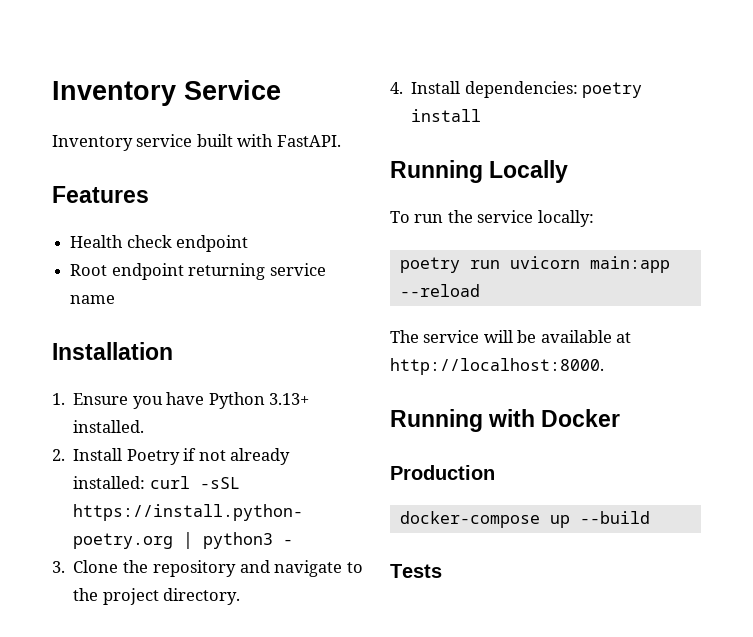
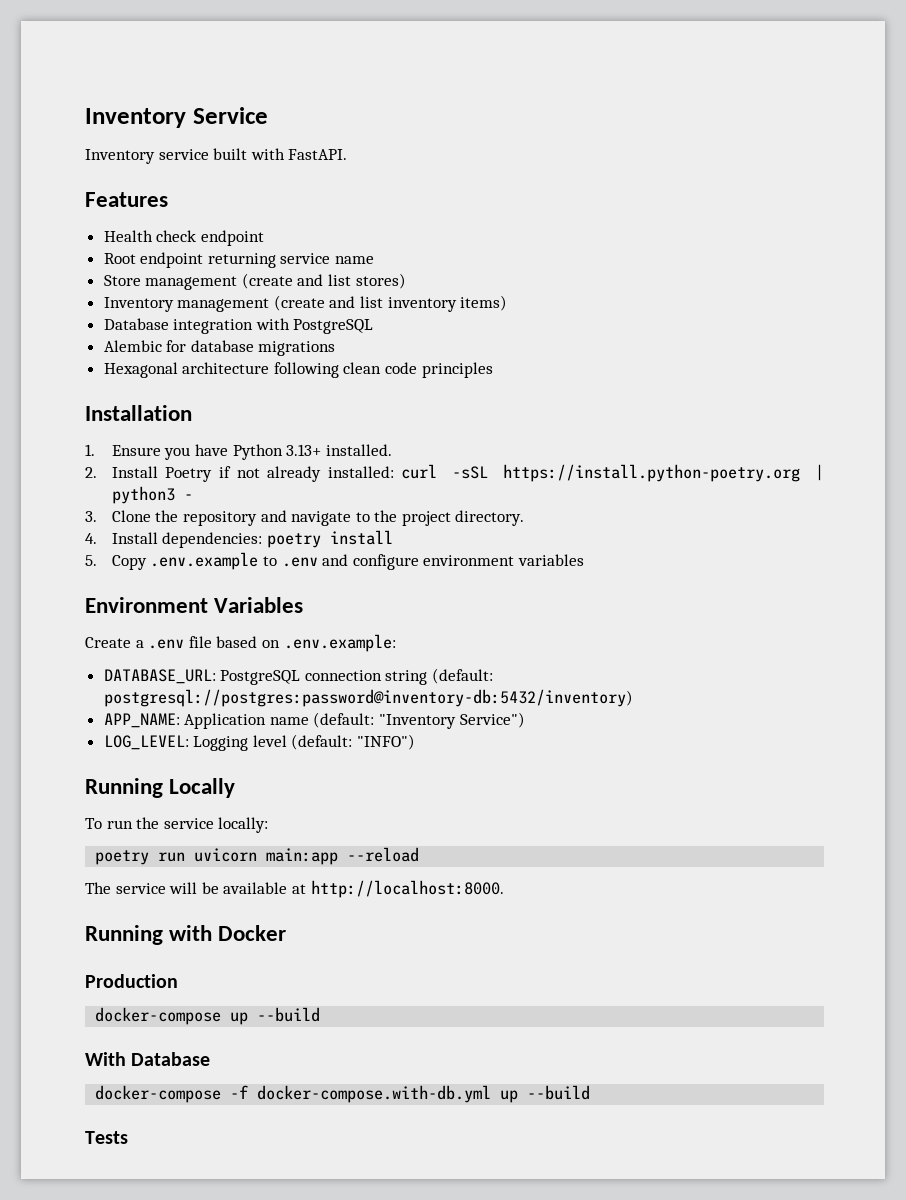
+ Store management (create and list stores)
+ Inventory management (create and list inventory items)
+ Database integration with PostgreSQL
+ Alembic for database migrations
+ Hexagonal architecture following clean code principles
+ 5. Copy .env.example to .env and configure environment variables
+ Environment Variables
+ Create a .env file based on .env.example:
+ DATABASE_URL: PostgreSQL connection string (default: postgresql://postgres:password@inventory-db:5432/inventory)
+ APP_NAME: Application name (default: "Inventory Service")
+ LOG_LEVEL: Logging level (default: "INFO")
+ With Database
+ docker-compose -f docker-compose.with-db.yml up --build

